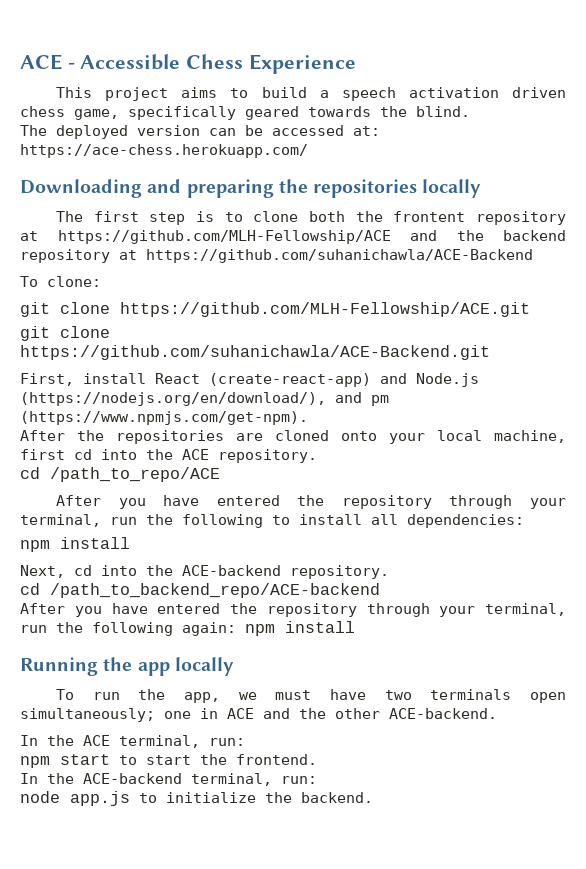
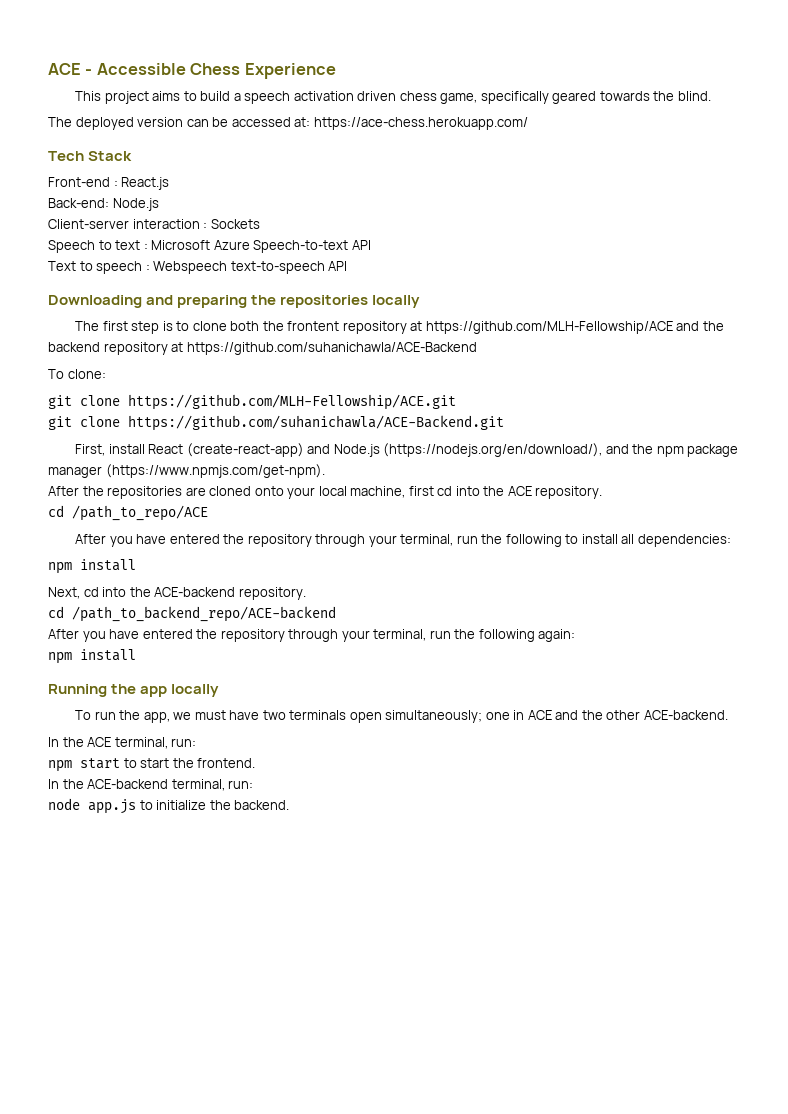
+ Tech Stack
+ Front-end : React.js
+ Back-end: Node.js
+ Client-server interaction : Sockets
+ Speech to text : Microsoft Azure Speech-to-text API
+ Text to speech : Webspeech text-to-speech API
- First, install React (create-react-app) and Node.js (https://nodejs.org/en/download/), and pm (https://www.npmjs.com/get-npm).
+ First, install React (create-react-app) and Node.js (https://nodejs.org/en/download/), and the npm package manager (https://www.npmjs.com/get-npm).
- After you have entered the repository through your terminal, run the following again: npm install
+ After you have entered the repository through your terminal, run the following again:
+ npm install

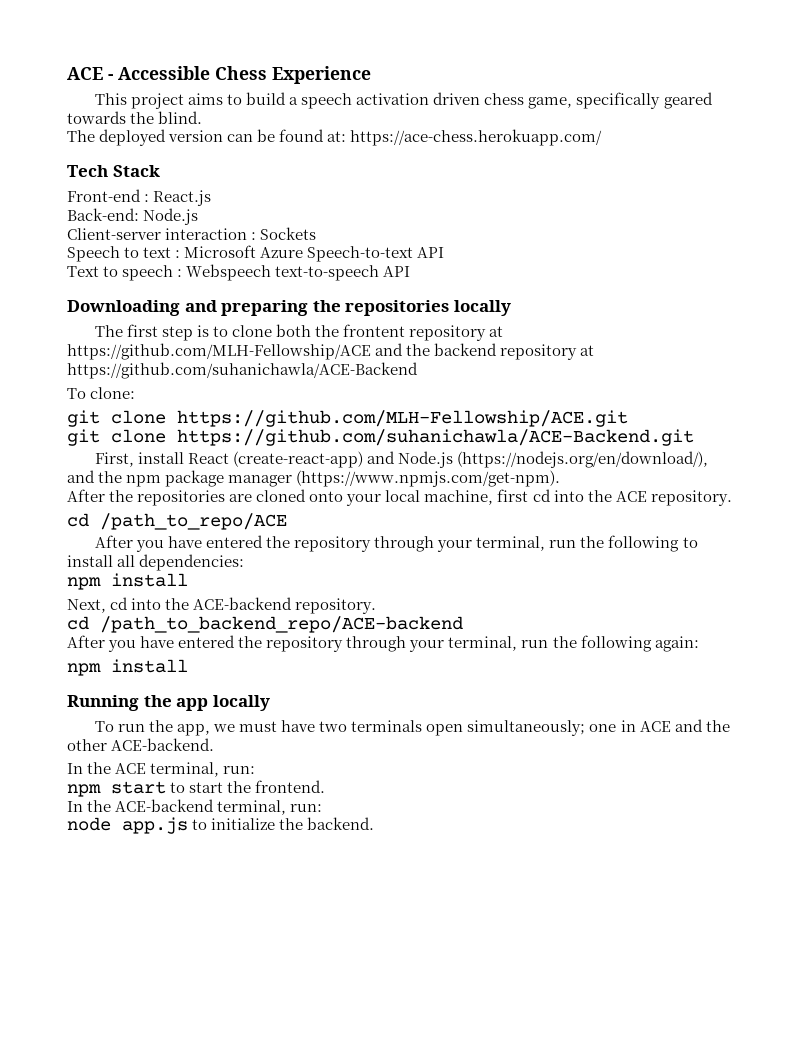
- The deployed version can be accessed at: https://ace-chess.herokuapp.com/
+ The deployed version can be found at: https://ace-chess.herokuapp.com/

